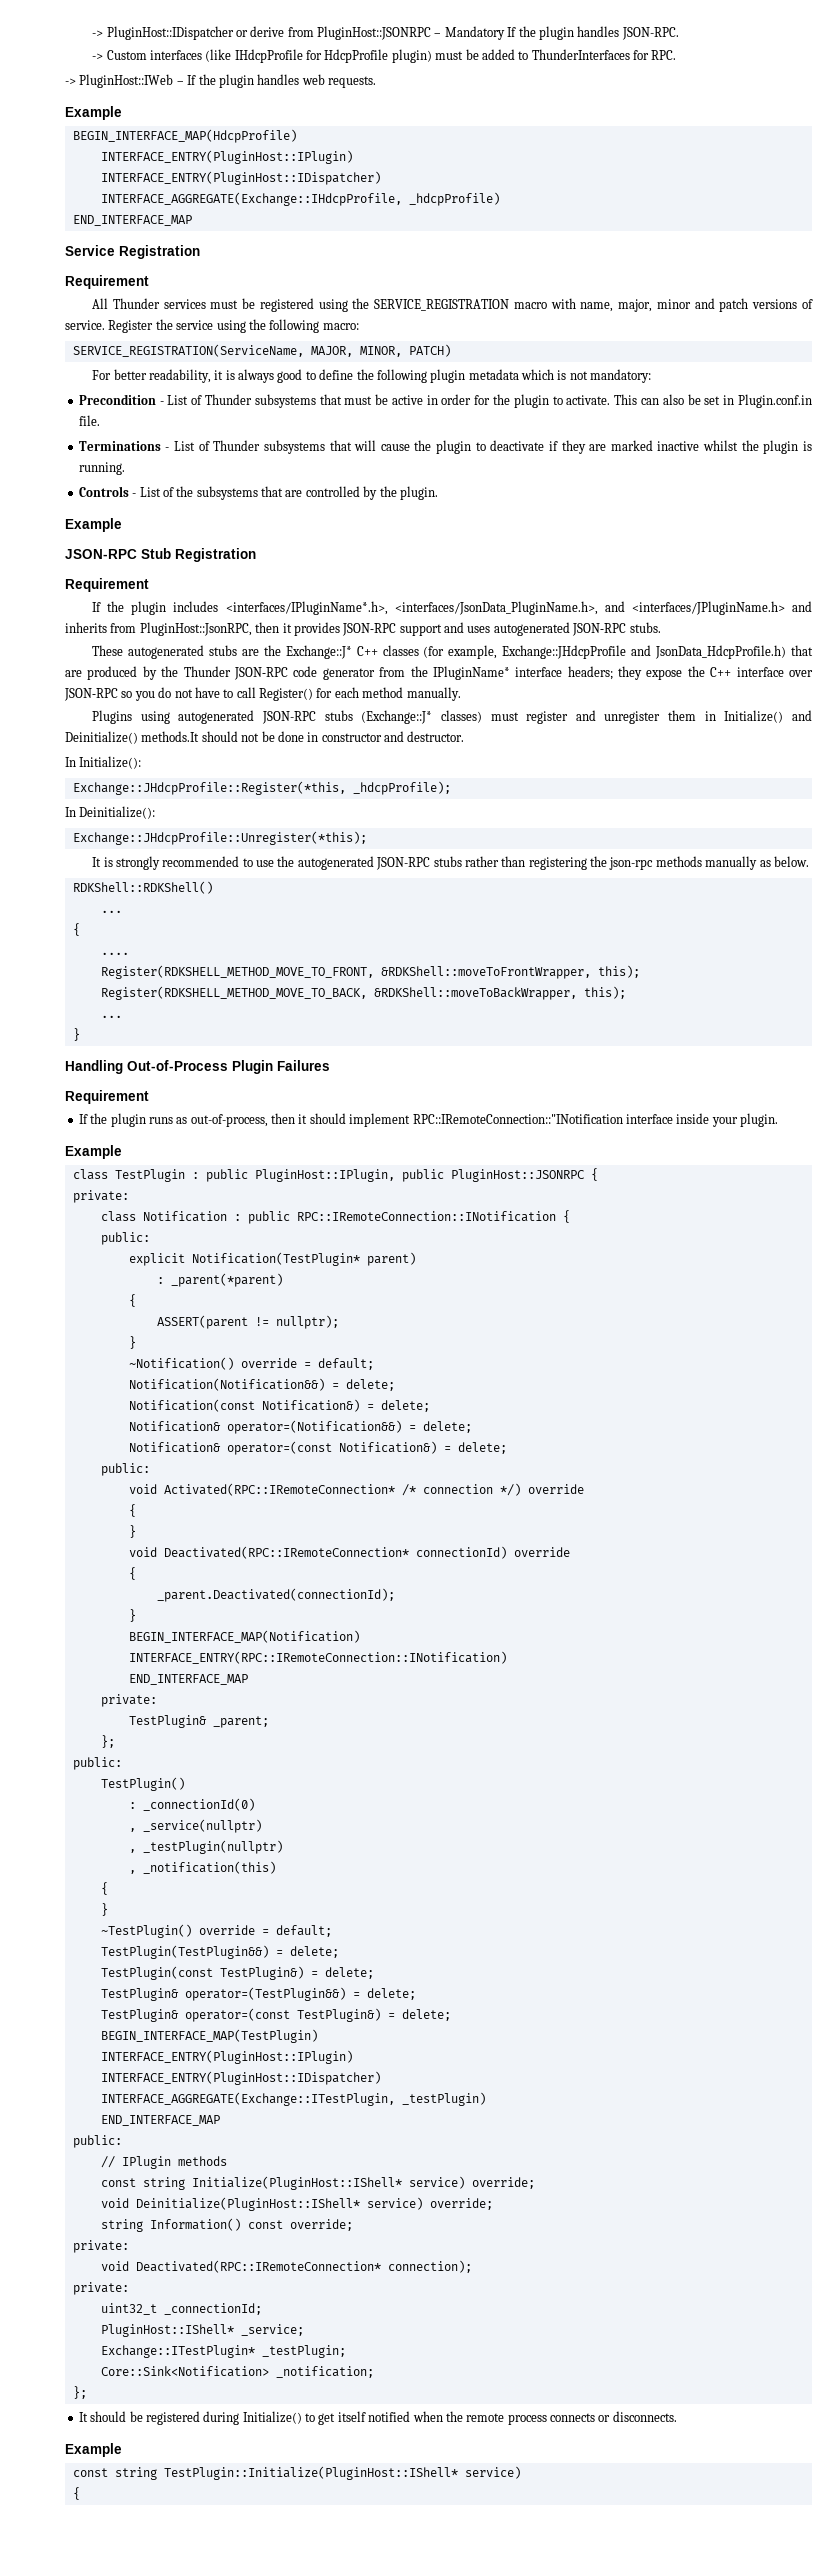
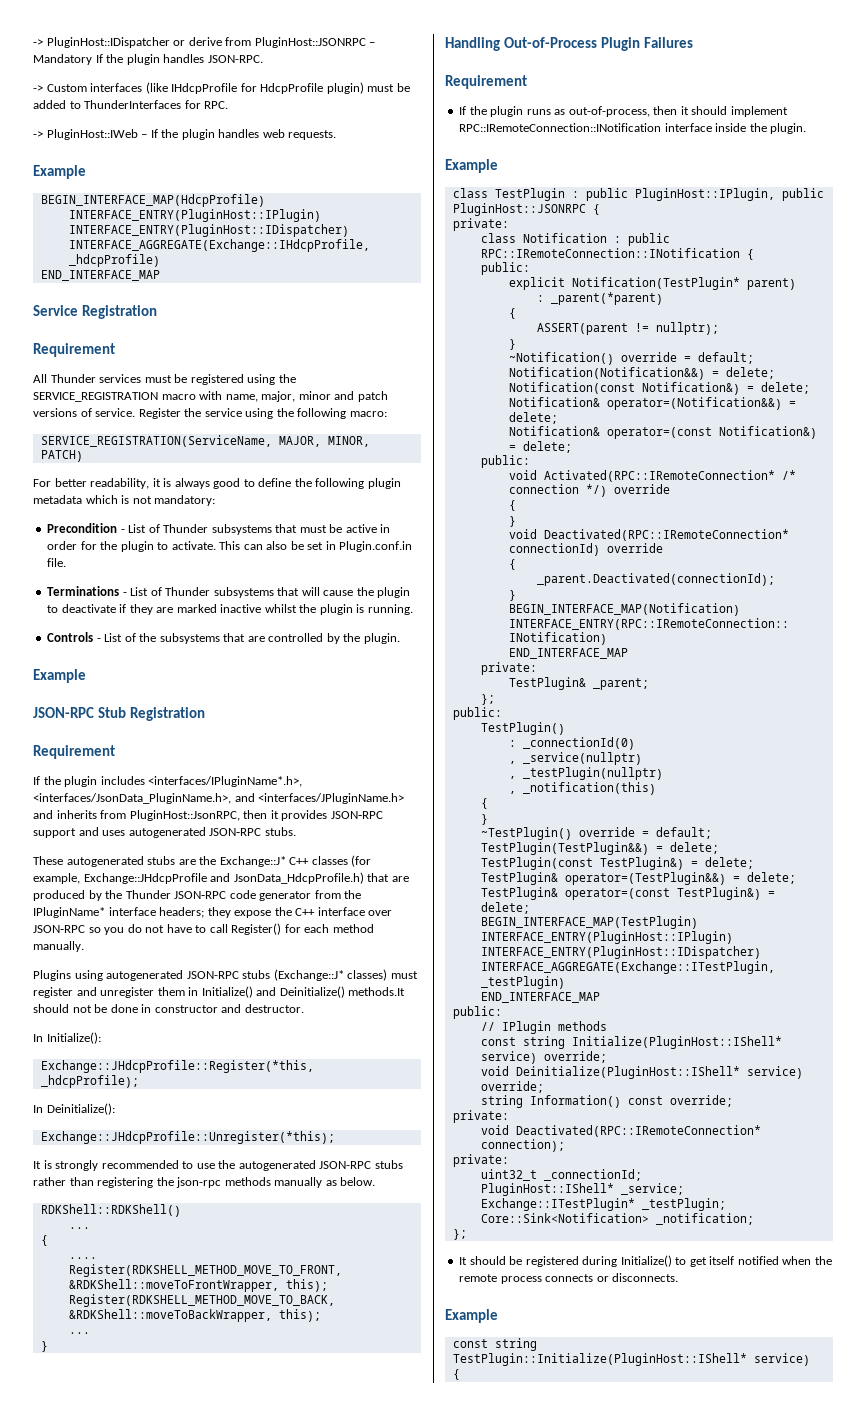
- If the plugin runs as out-of-process, then it should implement RPC::IRemoteConnection::"INotification interface inside your plugin.
+ If the plugin runs as out-of-process, then it should implement RPC::IRemoteConnection::INotification interface inside the plugin.

